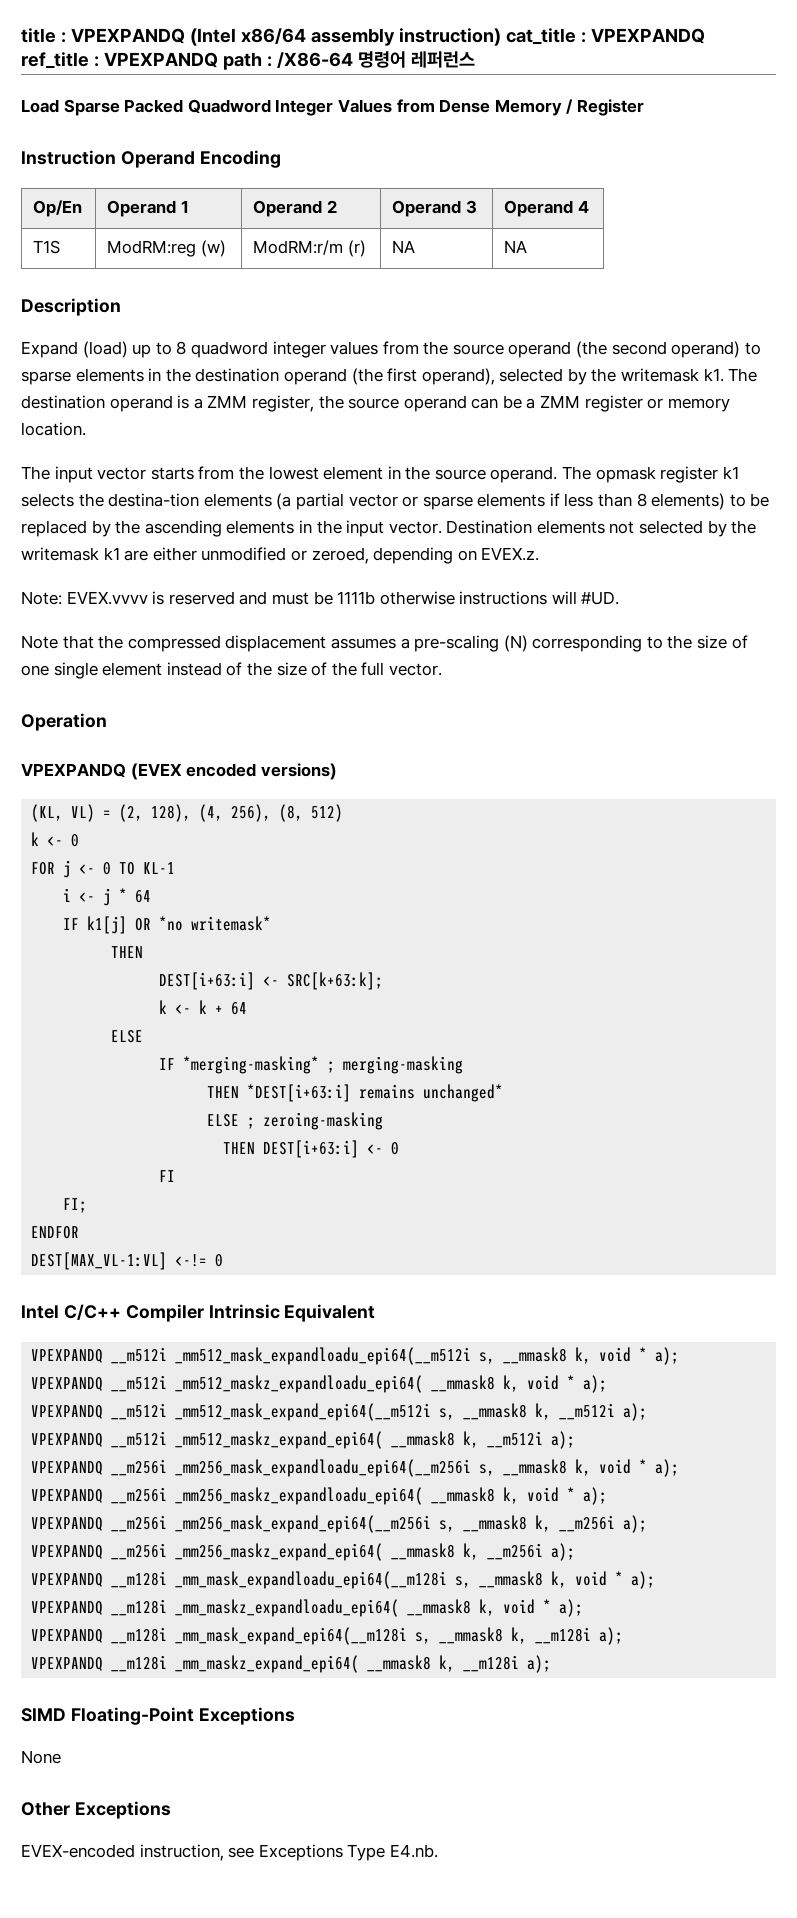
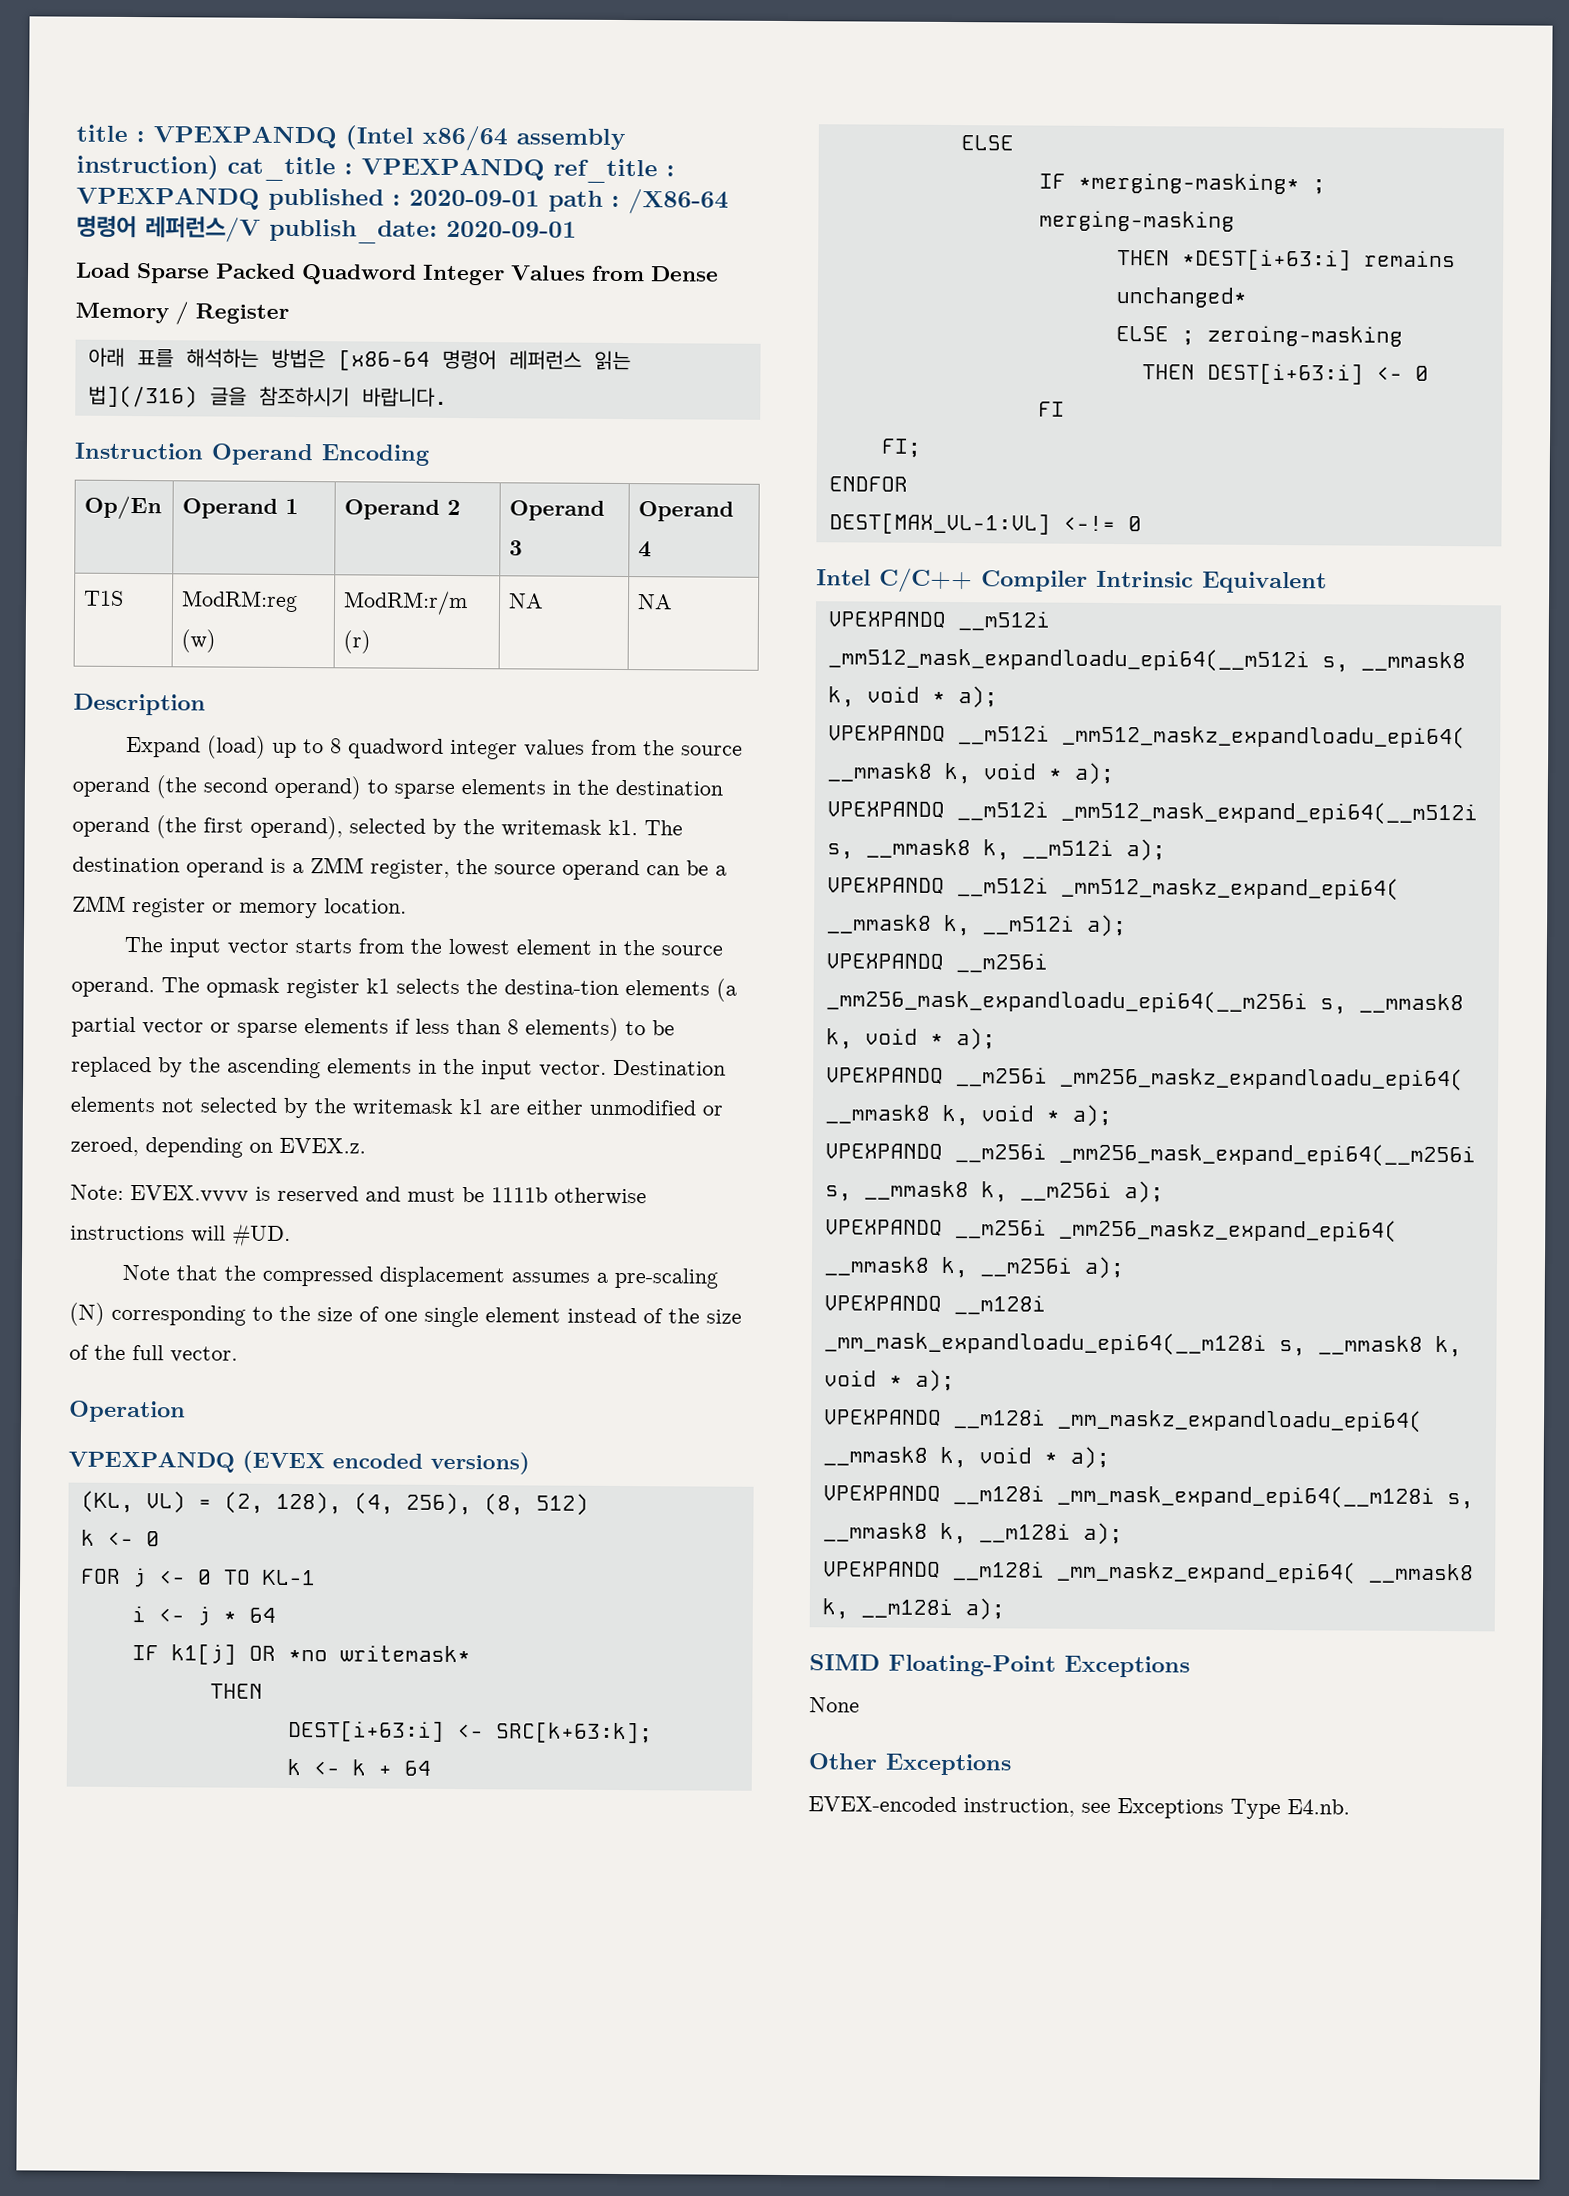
- title : VPEXPANDQ (Intel x86/64 assembly instruction) cat_title : VPEXPANDQ ref_title : VPEXPANDQ path : /X86-64 명령어 레퍼런스
+ title : VPEXPANDQ (Intel x86/64 assembly instruction) cat_title : VPEXPANDQ ref_title : VPEXPANDQ published : 2020-09-01 path : /X86-64 명령어 레퍼런스/V publish_date: 2020-09-01
+ 아래 표를 해석하는 방법은 [x86-64 명령어 레퍼런스 읽는 법](/316) 글을 참조하시기 바랍니다.

